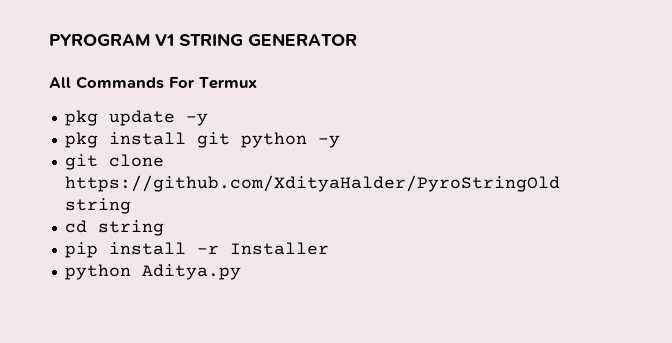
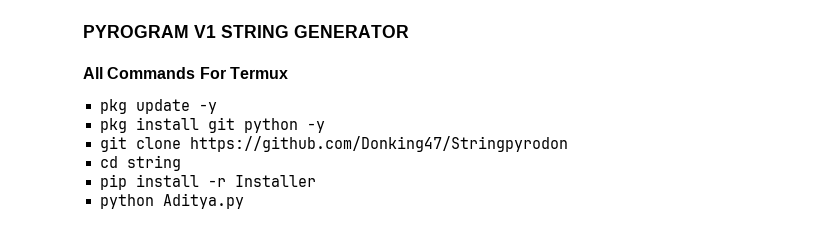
- git clone https://github.com/XdityaHalder/PyroStringOld string
+ git clone https://github.com/Donking47/Stringpyrodon

